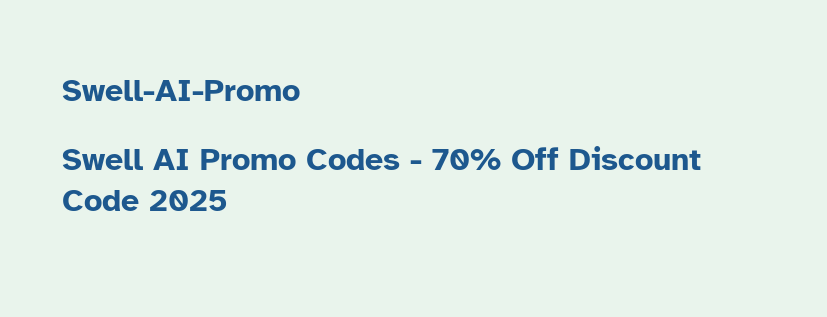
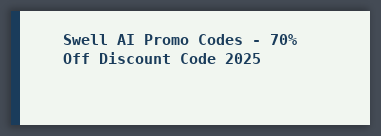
- Swell-AI-Promo

